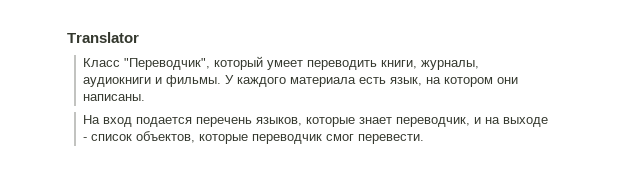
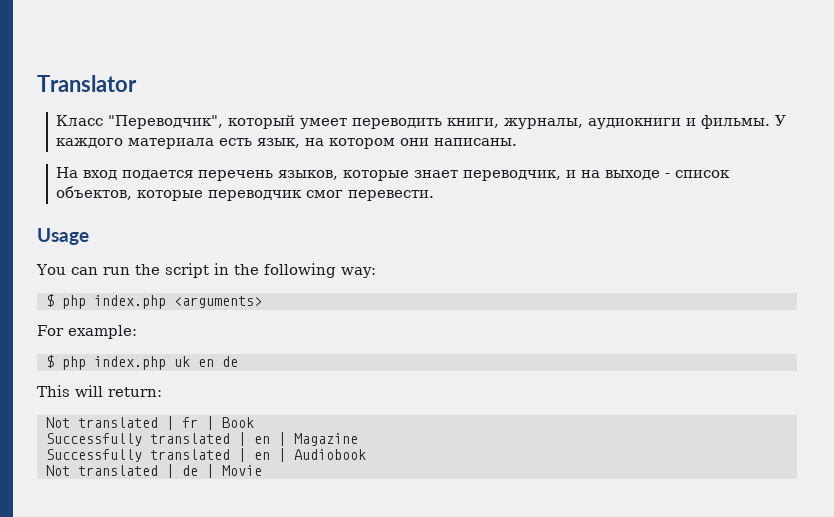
+ Usage
+ You can run the script in the following way:
+ $ php index.php <arguments>
+ For example:
+ $ php index.php uk en de
+ This will return:
+ Not translated | fr | Book
+ Successfully translated | en | Magazine
+ Successfully translated | en | Audiobook
+ Not translated | de | Movie

